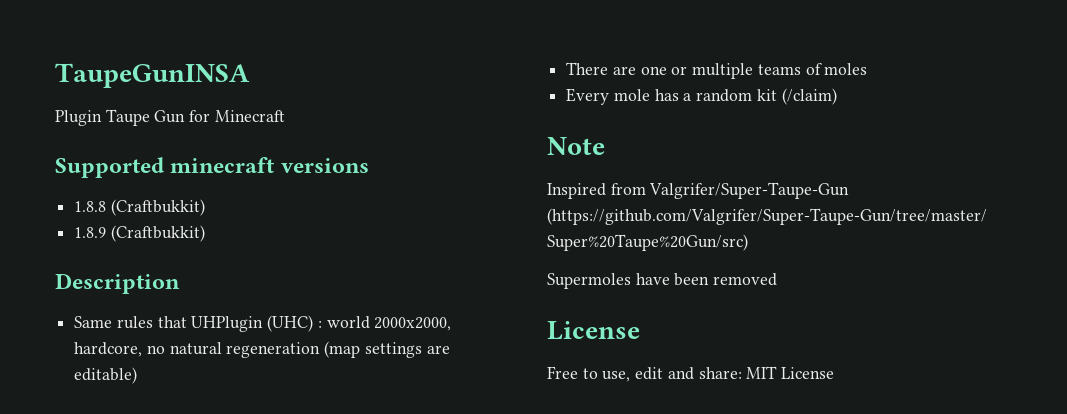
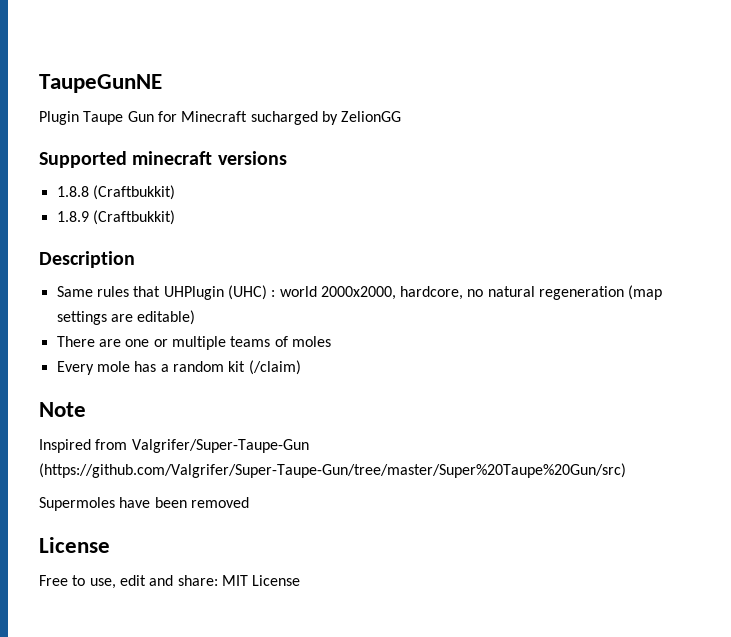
- TaupeGunINSA
+ TaupeGunNE
- Plugin Taupe Gun for Minecraft
+ Plugin Taupe Gun for Minecraft sucharged by ZelionGG

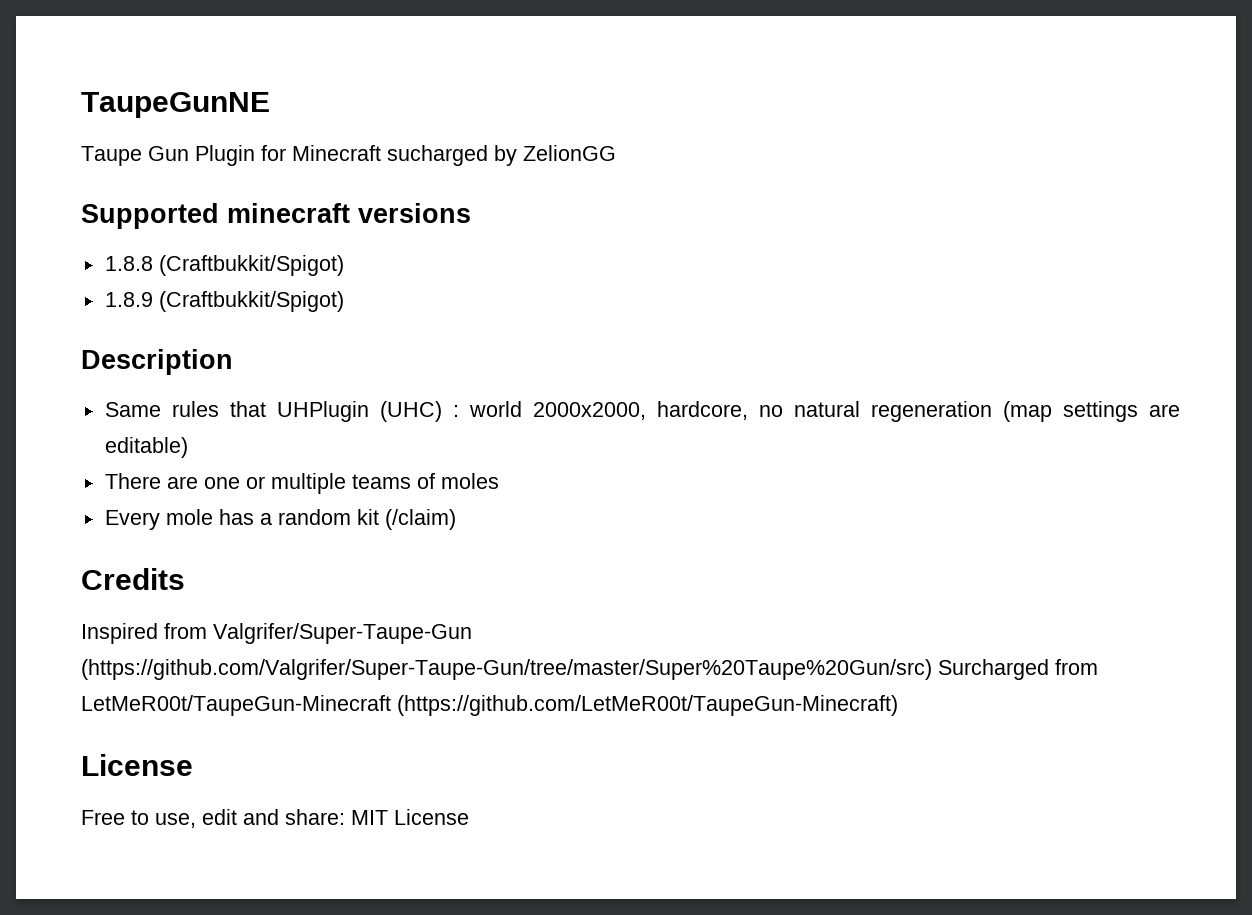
- Plugin Taupe Gun for Minecraft sucharged by ZelionGG
+ Taupe Gun Plugin for Minecraft sucharged by ZelionGG
- 1.8.8 (Craftbukkit)
+ 1.8.8 (Craftbukkit/Spigot)
- 1.8.9 (Craftbukkit)
+ 1.8.9 (Craftbukkit/Spigot)
- Note
+ Credits
- Inspired from Valgrifer/Super-Taupe-Gun (https://github.com/Valgrifer/Super-Taupe-Gun/tree/master/Super%20Taupe%20Gun/src)
- Supermoles have been removed
+ Inspired from Valgrifer/Super-Taupe-Gun (https://github.com/Valgrifer/Super-Taupe-Gun/tree/master/Super%20Taupe%20Gun/src) Surcharged from LetMeR00t/TaupeGun-Minecraft (https://github.com/LetMeR00t/TaupeGun-Minecraft)

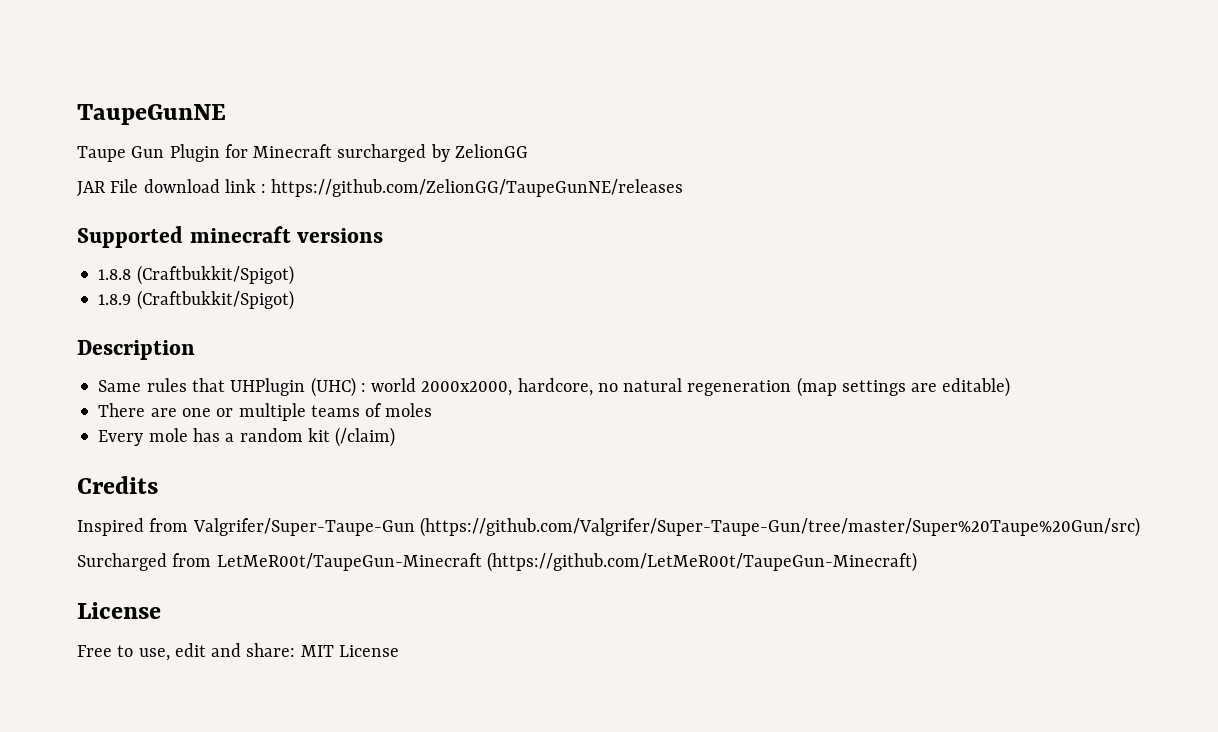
- Taupe Gun Plugin for Minecraft sucharged by ZelionGG
+ Taupe Gun Plugin for Minecraft surcharged by ZelionGG
+ JAR File download link : https://github.com/ZelionGG/TaupeGunNE/releases
- Inspired from Valgrifer/Super-Taupe-Gun (https://github.com/Valgrifer/Super-Taupe-Gun/tree/master/Super%20Taupe%20Gun/src) Surcharged from LetMeR00t/TaupeGun-Minecraft (https://github.com/LetMeR00t/TaupeGun-Minecraft)
+ Inspired from Valgrifer/Super-Taupe-Gun (https://github.com/Valgrifer/Super-Taupe-Gun/tree/master/Super%20Taupe%20Gun/src)
+ Surcharged from LetMeR00t/TaupeGun-Minecraft (https://github.com/LetMeR00t/TaupeGun-Minecraft)

